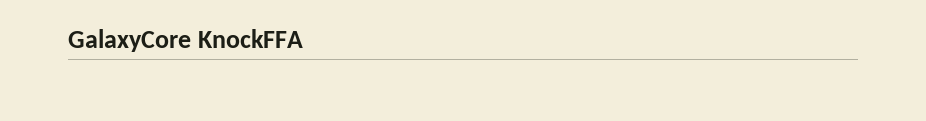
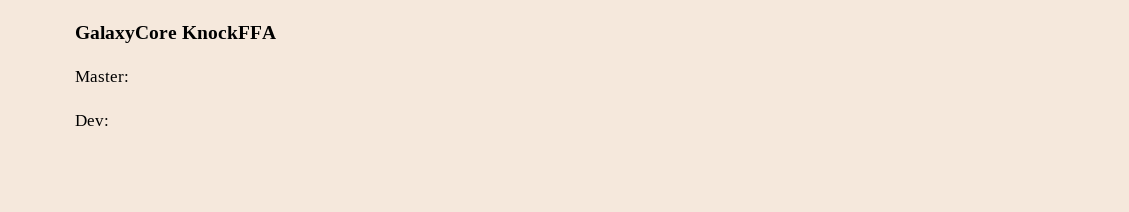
+ Master:
+ Dev:

